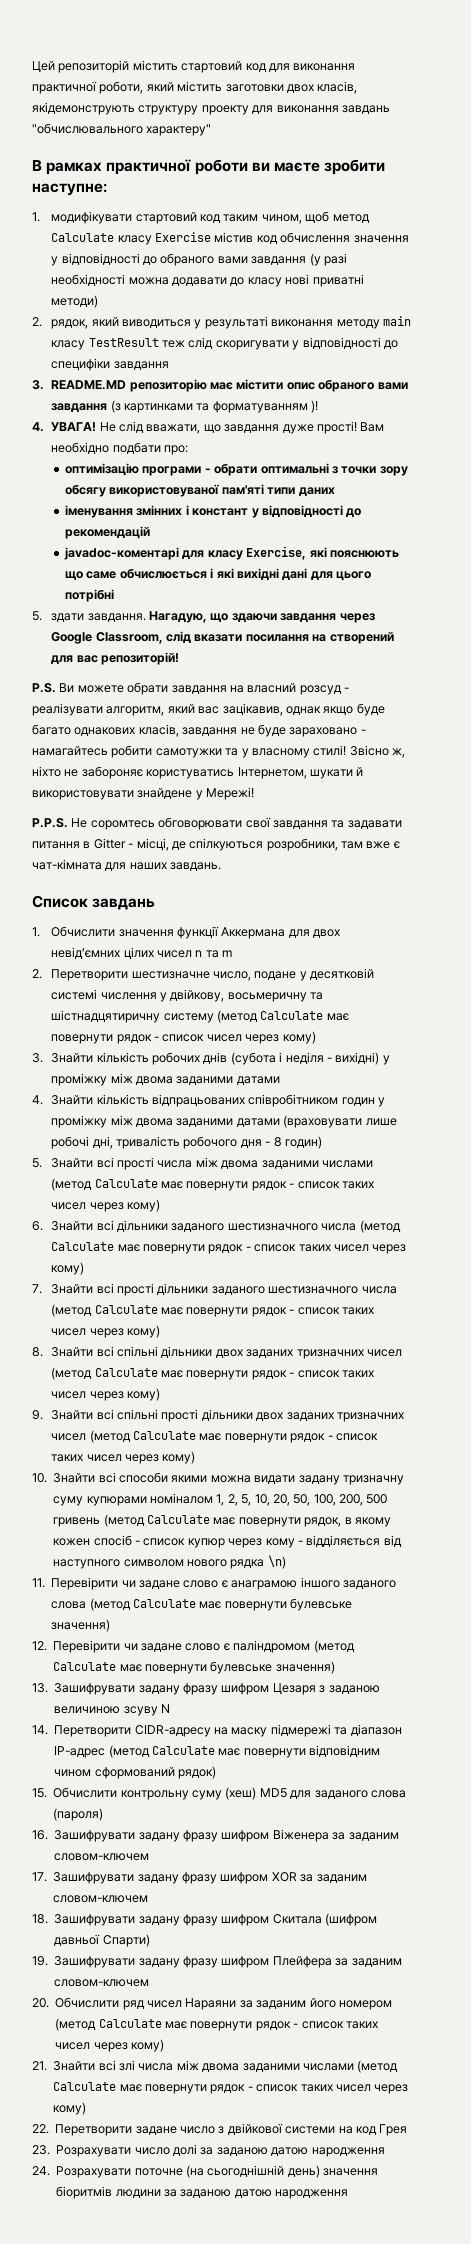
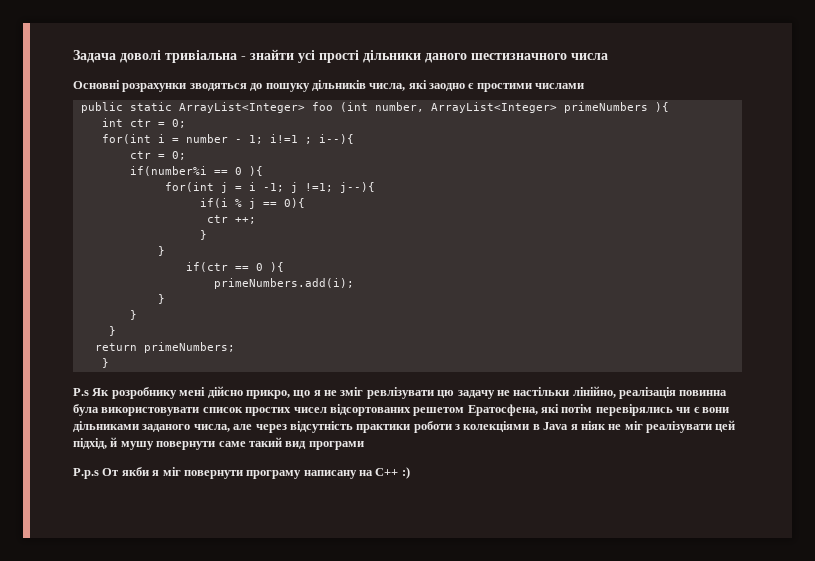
- Цей репозиторій містить стартовий код для виконання практичної роботи, який містить заготовки двох класів, якідемонструють структуру проекту для виконання завдань "обчислювального характеру"
- В рамках практичної роботи ви маєте зробити наступне:
- 1. модифікувати стартовий код таким чином, щоб метод Calculate класу Exercise містив код обчислення значення у відповідності до обраного вами завдання (у разі необхідності можна додавати до класу нові приватні методи)
- 2. рядок, який виводиться у результаті виконання методу main класу TestResult теж слід скоригувати у відповідності до специфіки завдання
- 3. README.MD репозиторію має містити опис обраного вами завдання (з картинками та форматуванням )!
- 4. УВАГА! Не слід вважати, що завдання дуже прості! Вам необхідно подбати про:
- оптимізацію програми - обрати оптимальні з точки зору обсягу використовуваної пам'яті типи даних
- іменування змінних і констант у відповідності до рекомендацій
- javadoc-коментарі для класу Exercise, які пояснюють що саме обчислюється і які вихідні дані для цього потрібні
- 5. здати завдання. Нагадую, що здаючи завдання через Google Classroom, слід вказати посилання на створений для вас репозиторій!
- P.S. Ви можете обрати завдання на власний розсуд - реалізувати алгоритм, який вас зацікавив, однак якщо буде багато однакових класів, завдання не буде зараховано - намагайтесь робити самотужки та у власному стилі! Звісно ж, ніхто не забороняє користуватись Інтернетом, шукати й використовувати знайдене у Мережі!
- P.P.S. Не соромтесь обговорювати свої завдання та задавати питання в Gitter - місці, де спілкуються розробники, там вже є чат-кімната для наших завдань.
- Список завдань
- 1. Обчислити значення функції Аккермана для двох невідʼємних цілих чисел n та m
- 2. Перетворити шестизначне число, подане у десятковій системі числення у двійкову, восьмеричну та шістнадцятиричну систему (метод Calculate має повернути рядок - список чисел через кому)
- 3. Знайти кількість робочих днів (субота і неділя - вихідні) у проміжку між двома заданими датами
- 4. Знайти кількість відпрацьованих співробітником годин у проміжку між двома заданими датами (враховувати лише робочі дні, тривалість робочого дня - 8 годин)
- 5. Знайти всі прості числа між двома заданими числами (метод Calculate має повернути рядок - список таких чисел через кому)
- 6. Знайти всі дільники заданого шестизначного числа (метод Calculate має повернути рядок - список таких чисел через кому)
- 7. Знайти всі прості дільники заданого шестизначного числа (метод Calculate має повернути рядок - список таких чисел через кому)
- 8. Знайти всі спільні дільники двох заданих тризначних чисел (метод Calculate має повернути рядок - список таких чисел через кому)
- 9. Знайти всі спільні прості дільники двох заданих тризначних чисел (метод Calculate має повернути рядок - список таких чисел через кому)
- 10. Знайти всі способи якими можна видати задану тризначну суму купюрами номіналом 1, 2, 5, 10, 20, 50, 100, 200, 500 гривень (метод Calculate має повернути рядок, в якому кожен спосіб - список купюр через кому - відділяється від наступного символом нового рядка \n)
- 11. Перевірити чи задане слово є анаграмою іншого заданого слова (метод Calculate має повернути булевське значення)
- 12. Перевірити чи задане слово є паліндромом (метод Calculate має повернути булевське значення)
- 13. Зашифрувати задану фразу шифром Цезаря з заданою величиною зсуву N
- 14. Перетворити CIDR-адресу на маску підмережі та діапазон IP-адрес (метод Calculate має повернути відповідним чином сформований рядок)
- 15. Обчислити контрольну суму (хеш) MD5 для заданого слова (пароля)
- 16. Зашифрувати задану фразу шифром Віженера за заданим словом-ключем
- 17. Зашифрувати задану фразу шифром XOR за заданим словом-ключем
- 18. Зашифрувати задану фразу шифром Скитала (шифром давньої Спарти)
- 19. Зашифрувати задану фразу шифром Плейфера за заданим словом-ключем
- 20. Обчислити ряд чисел Нараяни за заданим його номером (метод Calculate має повернути рядок - список таких чисел через кому)
- 21. Знайти всі злі числа між двома заданими числами (метод Calculate має повернути рядок - список таких чисел через кому)
- 22. Перетворити задане число з двійкової системи на код Грея
- 23. Розрахувати число долі за заданою датою народження
- 24. Розрахувати поточне (на сьогоднішній день) значення біоритмів людини за заданою датою народження
+ Задача доволі тривіальна - знайти усі прості дільники даного шестизначного числа
+ Основні розрахунки зводяться до пошуку дільників числа, які заодно є простими числами
+ public static ArrayList<Integer> foo (int number, ArrayList<Integer> primeNumbers ){
+ int ctr = 0;
+ for(int i = number - 1; i!=1 ; i--){
+ ctr = 0;
+ if(number%i == 0 ){
+ for(int j = i -1; j !=1; j--){
+ if(i % j == 0){
+ ctr ++;
+ }
+ }
+ if(ctr == 0 ){
+ primeNumbers.add(i);
+ }
+ }
+ }
+ return primeNumbers;
+ }
+ P.s Як розробнику мені дійсно прикро, що я не зміг ревлізувати цю задачу не настільки лінійно, реалізація повинна була використовувати список простих чисел відсортованих решетом Ератосфена, які потім перевірялись чи є вони дільниками заданого числа, але через відсутність практики роботи з колекціями в Java я ніяк не міг реалізувати цей підхід, й мушу повернути саме такий вид програми
+ P.p.s От якби я міг повернути програму написану на С++ :)

